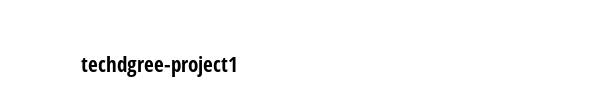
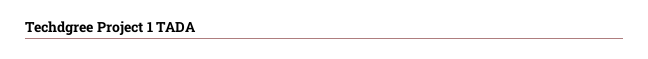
- techdgree-project1
+ Techdgree Project 1 TADA

